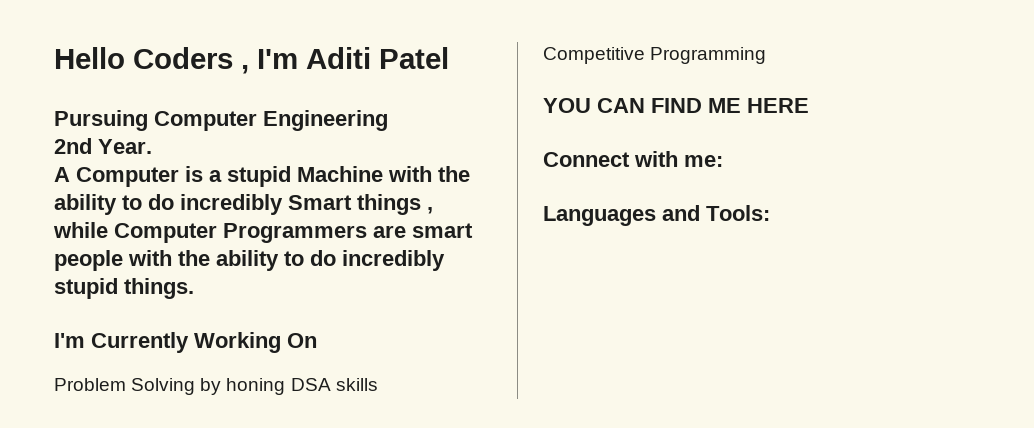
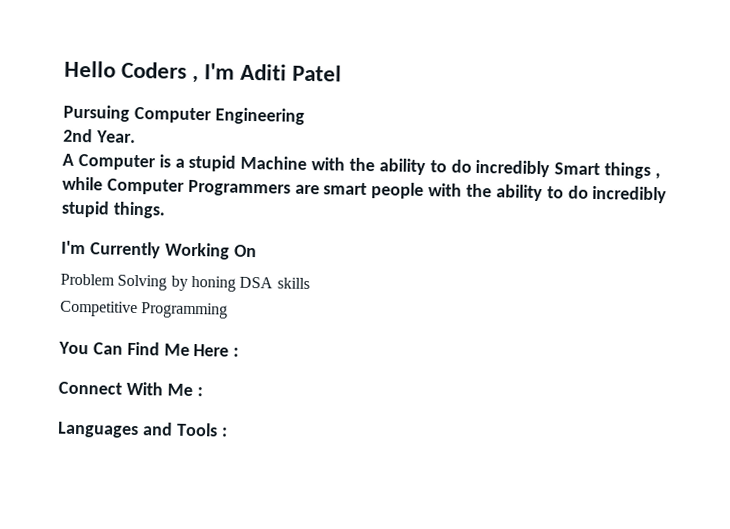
- YOU CAN FIND ME HERE
- Connect with me:
+ You Can Find Me Here :
+ Connect With Me :
- Languages and Tools:
+ Languages and Tools :

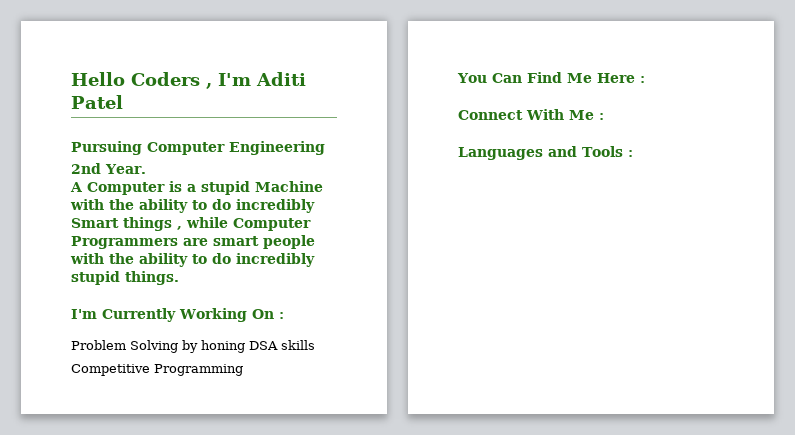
- I'm Currently Working On
+ I'm Currently Working On :

